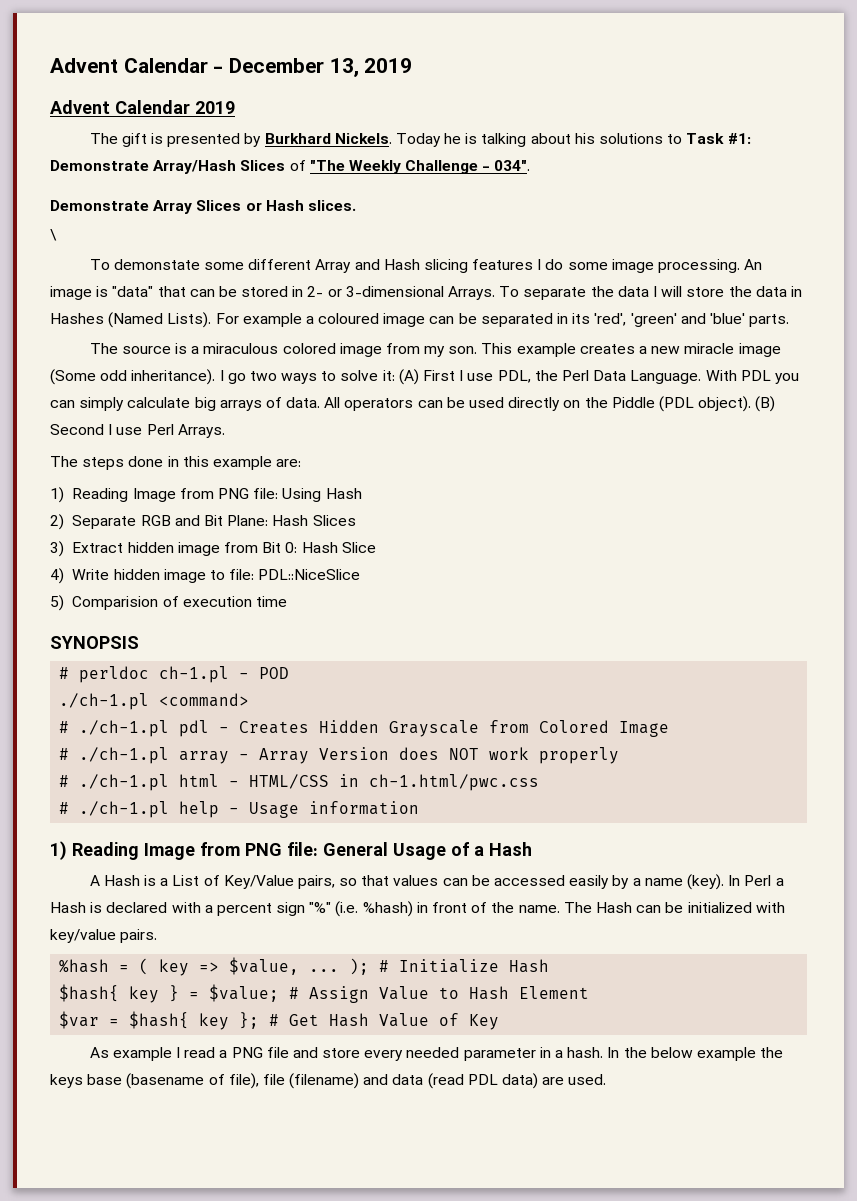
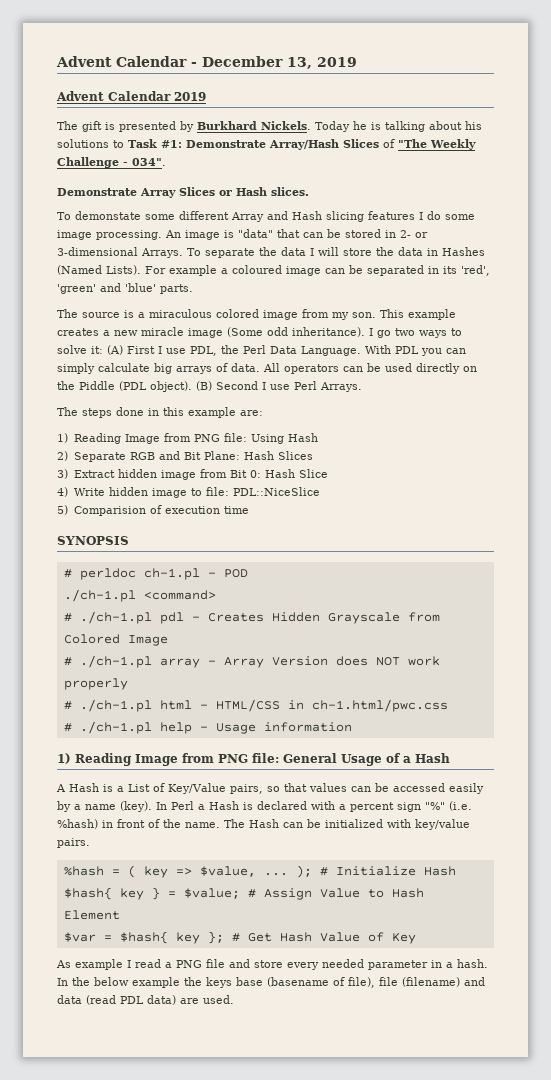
- \

